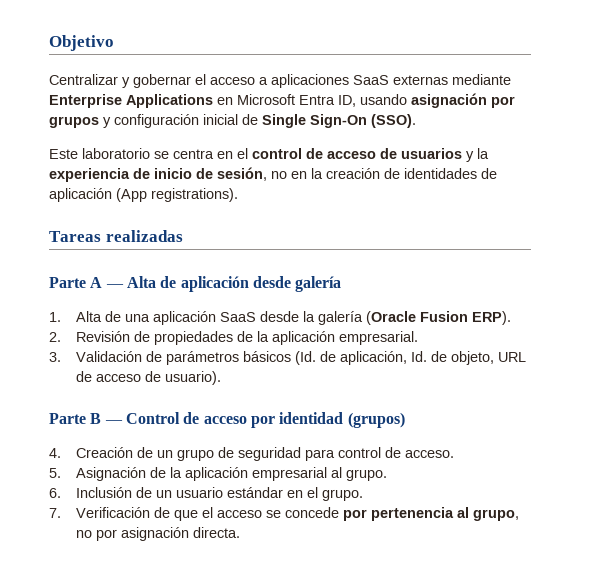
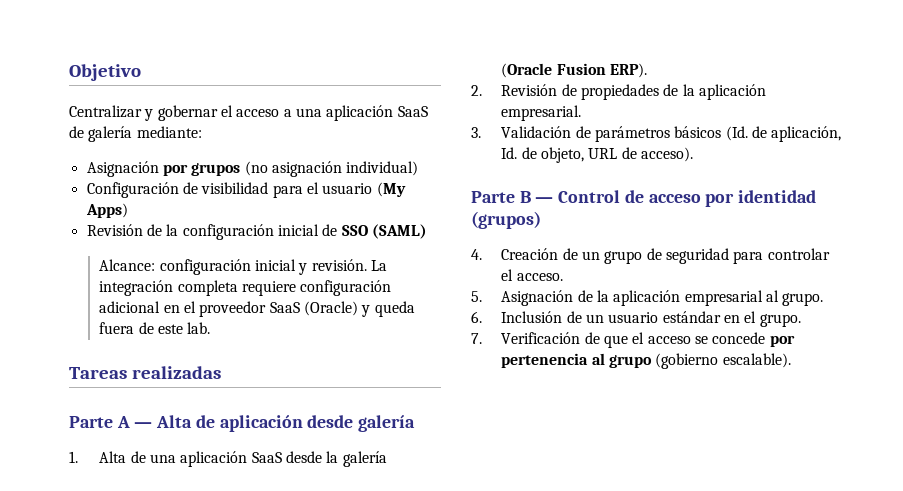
- Centralizar y gobernar el acceso a aplicaciones SaaS externas mediante Enterprise Applications en Microsoft Entra ID, usando asignación por grupos y configuración inicial de Single Sign-On (SSO).
- Este laboratorio se centra en el control de acceso de usuarios y la experiencia de inicio de sesión, no en la creación de identidades de aplicación (App registrations).
+ Centralizar y gobernar el acceso a una aplicación SaaS de galería mediante:
+ Asignación por grupos (no asignación individual)
+ Configuración de visibilidad para el usuario (My Apps)
+ Revisión de la configuración inicial de SSO (SAML)
+ Alcance: configuración inicial y revisión. La integración completa requiere configuración adicional en el proveedor SaaS (Oracle) y queda fuera de este lab.
- 3. Validación de parámetros básicos (Id. de aplicación, Id. de objeto, URL de acceso de usuario).
+ 3. Validación de parámetros básicos (Id. de aplicación, Id. de objeto, URL de acceso).
- 4. Creación de un grupo de seguridad para control de acceso.
+ 4. Creación de un grupo de seguridad para controlar el acceso.
- 7. Verificación de que el acceso se concede por pertenencia al grupo, no por asignación directa.
+ 7. Verificación de que el acceso se concede por pertenencia al grupo (gobierno escalable).

